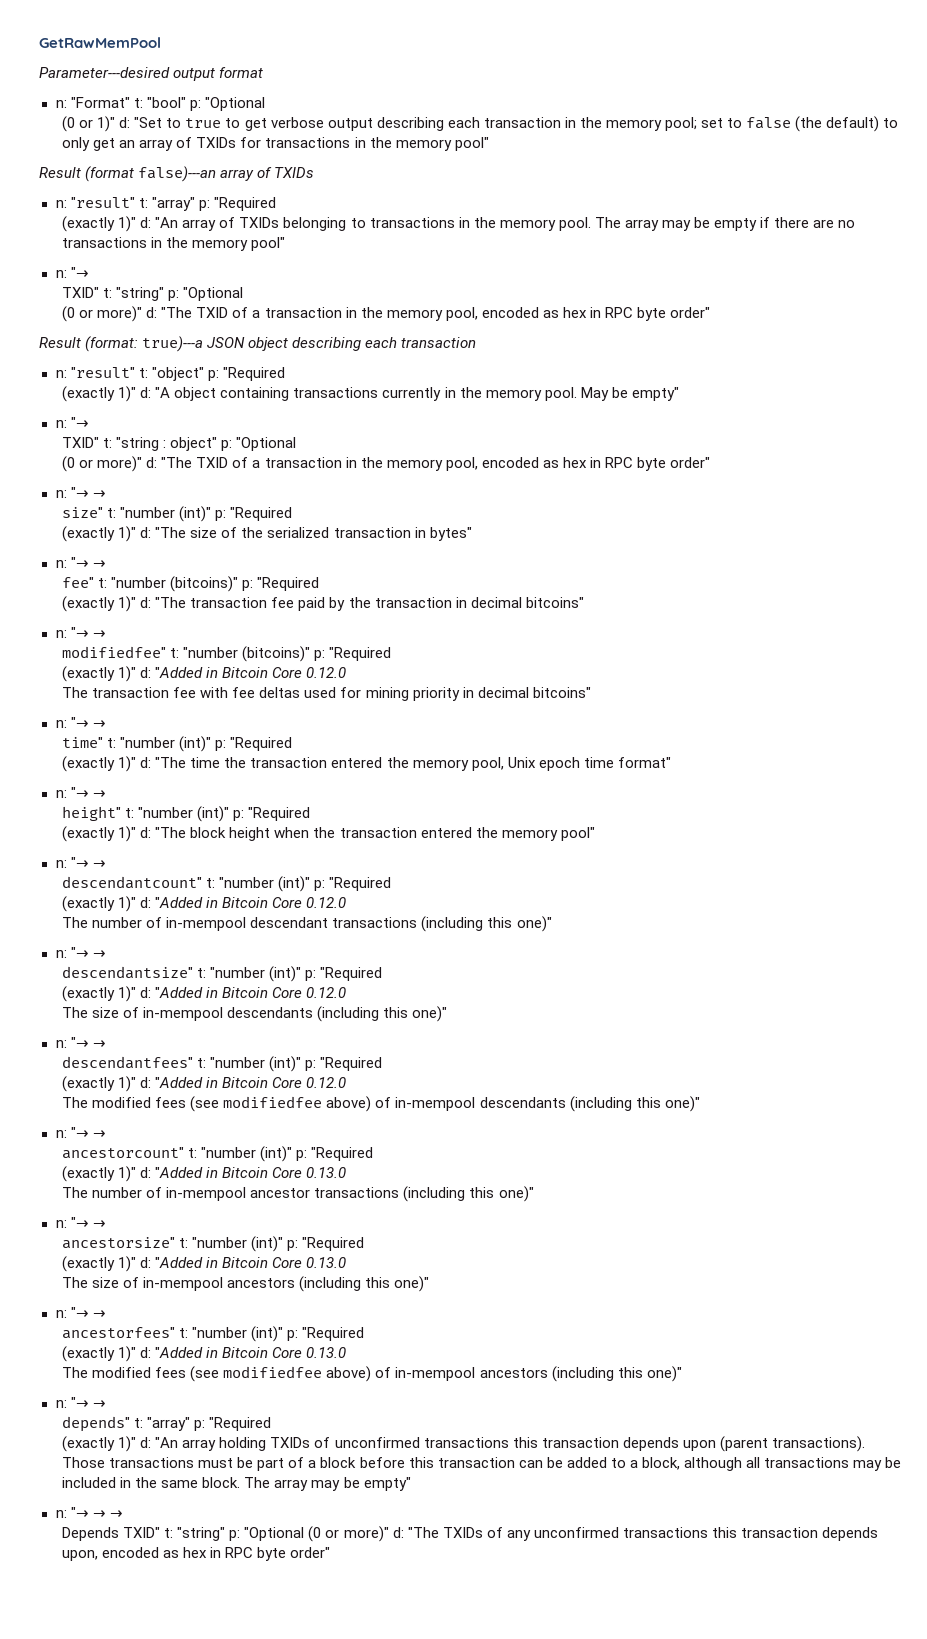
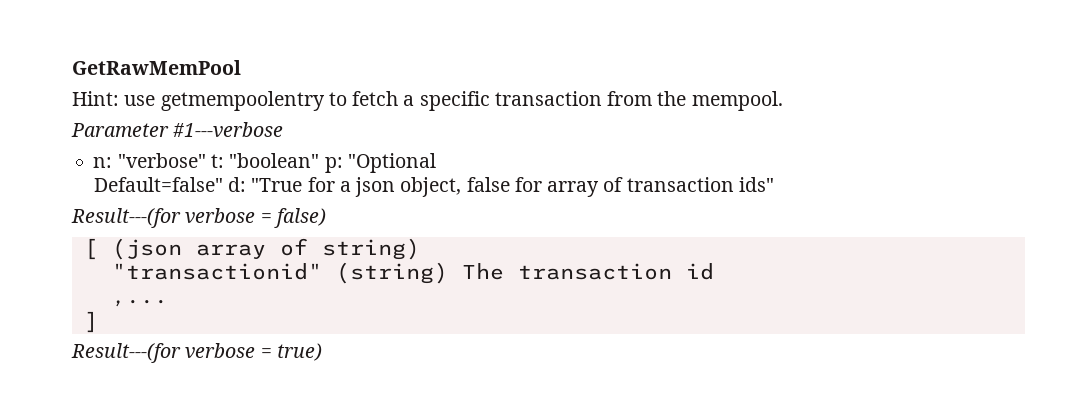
- Parameter---desired output format
- n: "Format" t: "bool" p: "Optional
- (0 or 1)" d: "Set to true to get verbose output describing each transaction in the memory pool; set to false (the default) to only get an array of TXIDs for transactions in the memory pool"
- Result (format false)---an array of TXIDs
- n: "result" t: "array" p: "Required
- (exactly 1)" d: "An array of TXIDs belonging to transactions in the memory pool. The array may be empty if there are no transactions in the memory pool"
- n: "→
- TXID" t: "string" p: "Optional
- (0 or more)" d: "The TXID of a transaction in the memory pool, encoded as hex in RPC byte order"
- Result (format: true)---a JSON object describing each transaction
- n: "result" t: "object" p: "Required
- (exactly 1)" d: "A object containing transactions currently in the memory pool. May be empty"
- n: "→
- TXID" t: "string : object" p: "Optional
- (0 or more)" d: "The TXID of a transaction in the memory pool, encoded as hex in RPC byte order"
- n: "→ →
- size" t: "number (int)" p: "Required
- (exactly 1)" d: "The size of the serialized transaction in bytes"
- n: "→ →
- fee" t: "number (bitcoins)" p: "Required
- (exactly 1)" d: "The transaction fee paid by the transaction in decimal bitcoins"
- n: "→ →
- modifiedfee" t: "number (bitcoins)" p: "Required
- (exactly 1)" d: "Added in Bitcoin Core 0.12.0
- The transaction fee with fee deltas used for mining priority in decimal bitcoins"
- n: "→ →
- time" t: "number (int)" p: "Required
- (exactly 1)" d: "The time the transaction entered the memory pool, Unix epoch time format"
- n: "→ →
- height" t: "number (int)" p: "Required
- (exactly 1)" d: "The block height when the transaction entered the memory pool"
- n: "→ →
- descendantcount" t: "number (int)" p: "Required
- (exactly 1)" d: "Added in Bitcoin Core 0.12.0
- The number of in-mempool descendant transactions (including this one)"
- n: "→ →
- descendantsize" t: "number (int)" p: "Required
- (exactly 1)" d: "Added in Bitcoin Core 0.12.0
- The size of in-mempool descendants (including this one)"
- n: "→ →
- descendantfees" t: "number (int)" p: "Required
- (exactly 1)" d: "Added in Bitcoin Core 0.12.0
- The modified fees (see modifiedfee above) of in-mempool descendants (including this one)"
- n: "→ →
- ancestorcount" t: "number (int)" p: "Required
- (exactly 1)" d: "Added in Bitcoin Core 0.13.0
- The number of in-mempool ancestor transactions (including this one)"
- n: "→ →
- ancestorsize" t: "number (int)" p: "Required
- (exactly 1)" d: "Added in Bitcoin Core 0.13.0
- The size of in-mempool ancestors (including this one)"
- n: "→ →
- ancestorfees" t: "number (int)" p: "Required
- (exactly 1)" d: "Added in Bitcoin Core 0.13.0
- The modified fees (see modifiedfee above) of in-mempool ancestors (including this one)"
- n: "→ →
- depends" t: "array" p: "Required
- (exactly 1)" d: "An array holding TXIDs of unconfirmed transactions this transaction depends upon (parent transactions). Those transactions must be part of a block before this transaction can be added to a block, although all transactions may be included in the same block. The array may be empty"
- n: "→ → →
- Depends TXID" t: "string" p: "Optional (0 or more)" d: "The TXIDs of any unconfirmed transactions this transaction depends upon, encoded as hex in RPC byte order"
+ Hint: use getmempoolentry to fetch a specific transaction from the mempool.
+ Parameter #1---verbose
+ n: "verbose" t: "boolean" p: "Optional
+ Default=false" d: "True for a json object, false for array of transaction ids"
+ Result---(for verbose = false)
+ [ (json array of string)
+ "transactionid" (string) The transaction id
+ ,...
+ ]
+ Result---(for verbose = true)

